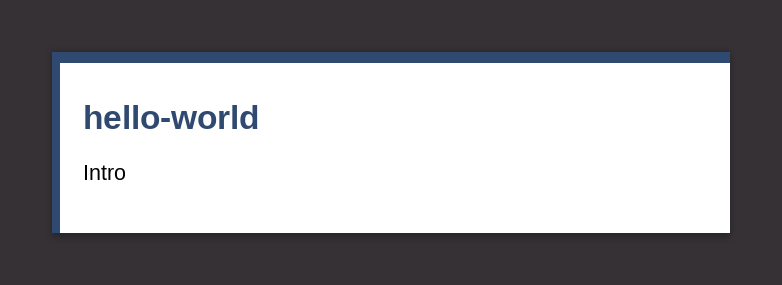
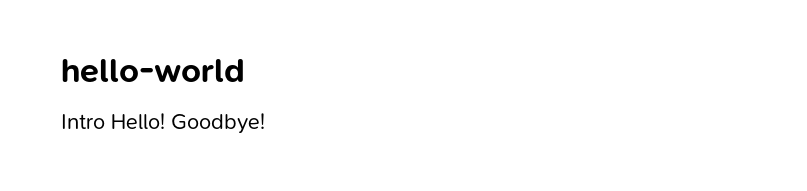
- Intro
+ Intro Hello! Goodbye!

